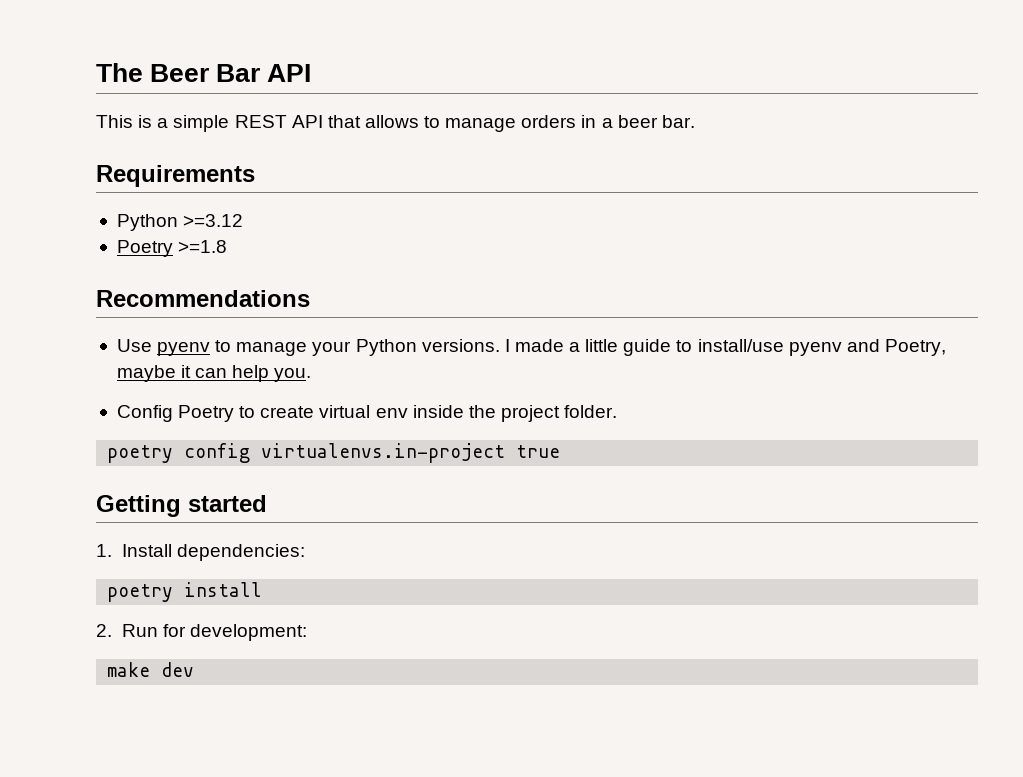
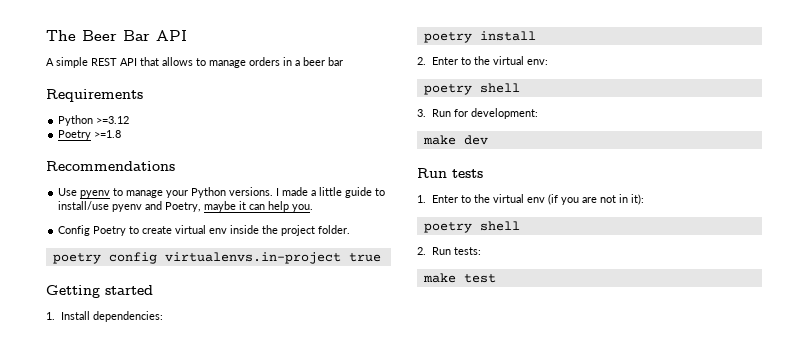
- This is a simple REST API that allows to manage orders in a beer bar.
+ A simple REST API that allows to manage orders in a beer bar
- 2. Run for development:
+ 2. Enter to the virtual env:
+ poetry shell
+ 3. Run for development:
+ Run tests
+ 1. Enter to the virtual env (if you are not in it):
+ poetry shell
+ 2. Run tests:
+ make test

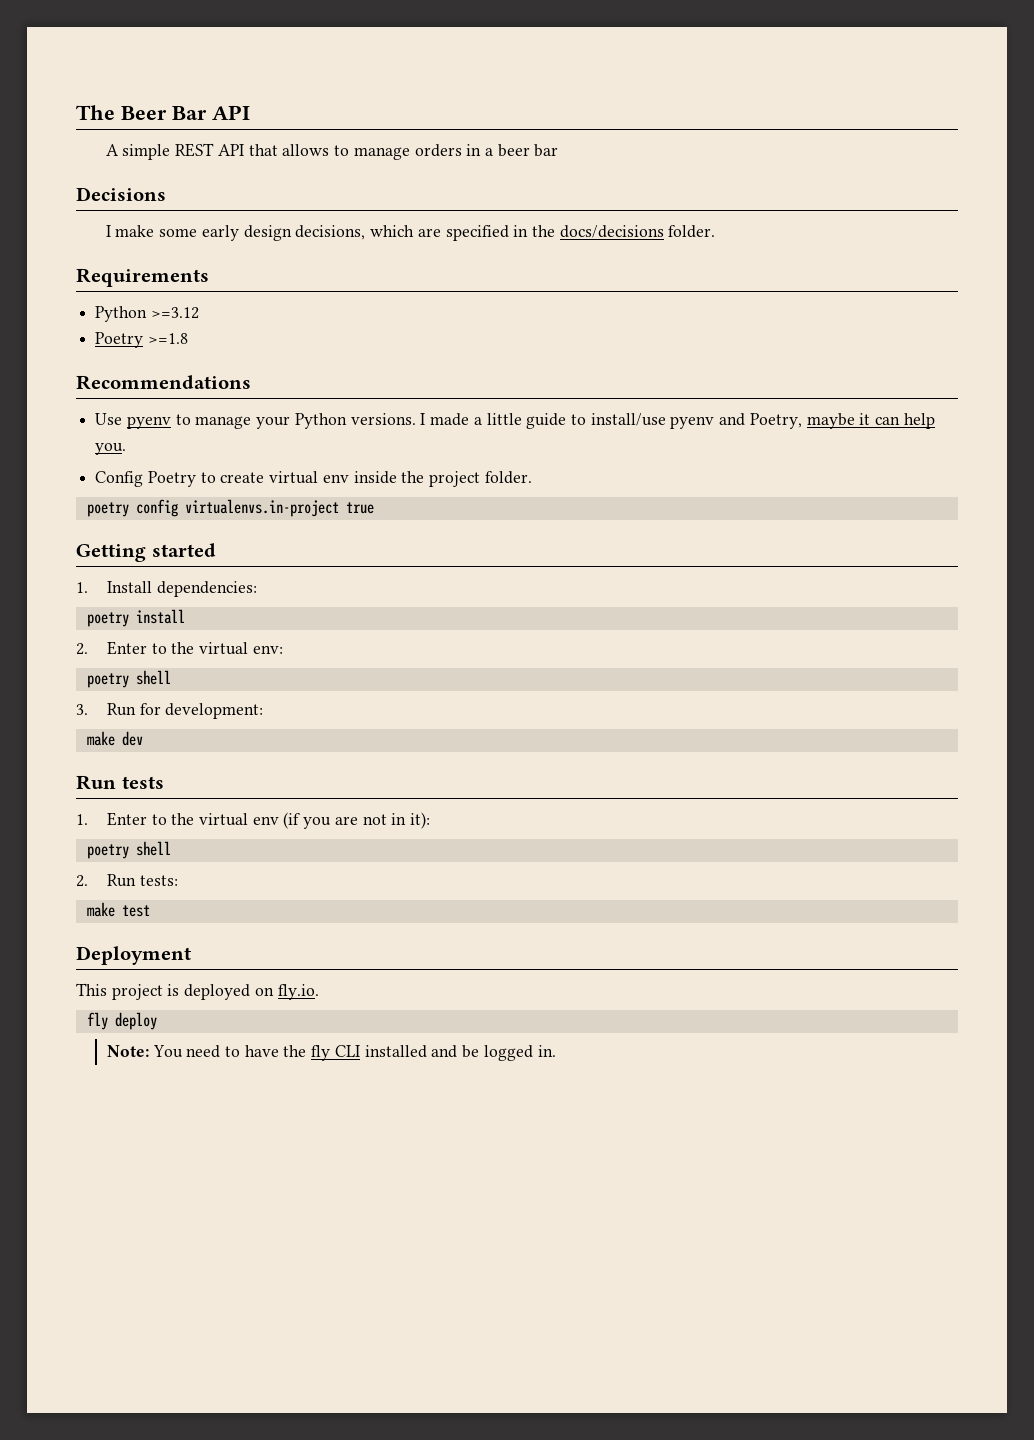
+ Decisions
+ I make some early design decisions, which are specified in the docs/decisions folder.
+ Deployment
+ This project is deployed on fly.io.
+ fly deploy
+ Note: You need to have the fly CLI installed and be logged in.

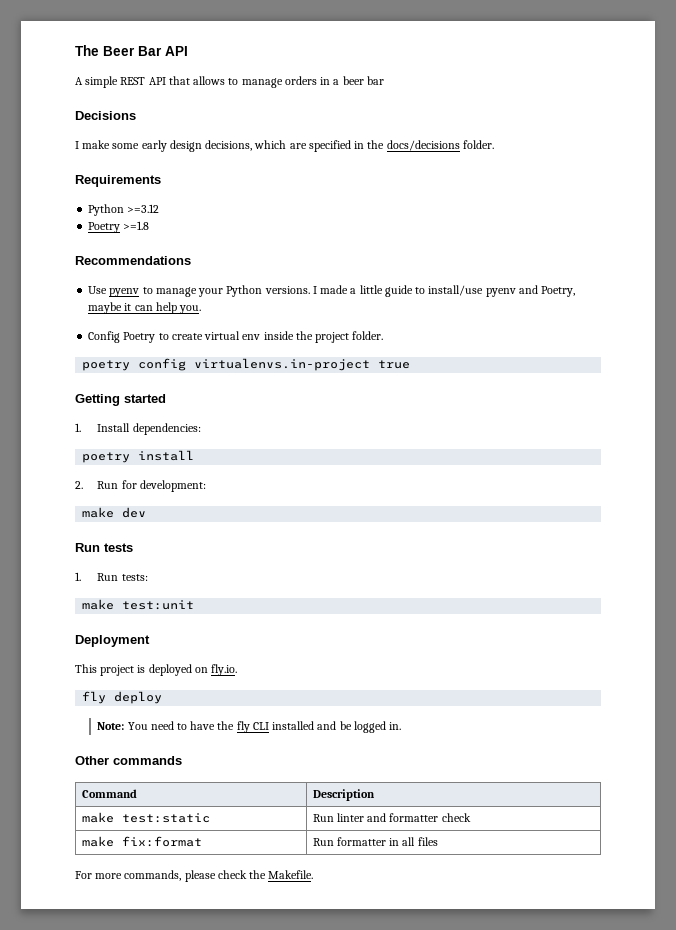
- 2. Enter to the virtual env:
- poetry shell
- 3. Run for development:
+ 2. Run for development:
- 1. Enter to the virtual env (if you are not in it):
- poetry shell
- 2. Run tests:
+ 1. Run tests:
- make test
+ make test:unit
+ Other commands
+ Command | Description
+ make test:static | Run linter and formatter check
+ make fix:format | Run formatter in all files
+ For more commands, please check the Makefile.

